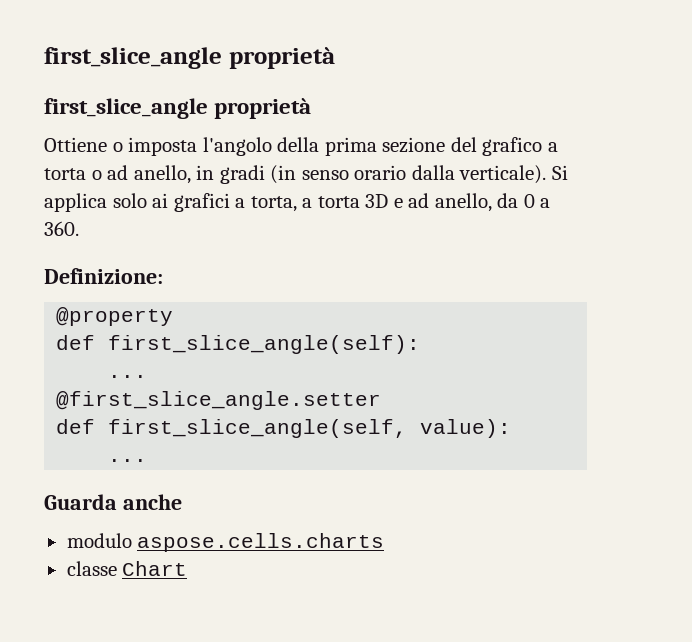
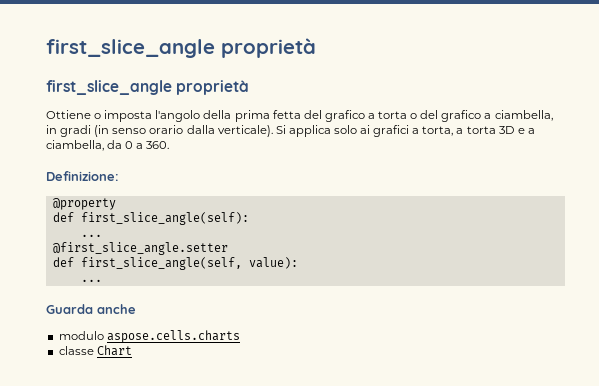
- Ottiene o imposta l'angolo della prima sezione del grafico a torta o ad anello, in gradi (in senso orario dalla verticale).
+ Ottiene o imposta l'angolo della prima fetta del grafico a torta o del grafico a ciambella, in gradi (in senso orario dalla verticale).
- Si applica solo ai grafici a torta, a torta 3D e ad anello, da 0 a 360.
+ Si applica solo ai grafici a torta, a torta 3D e a ciambella, da 0 a 360.

